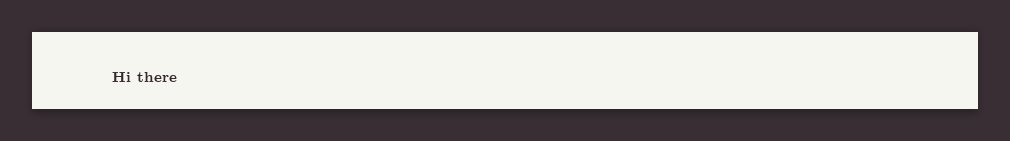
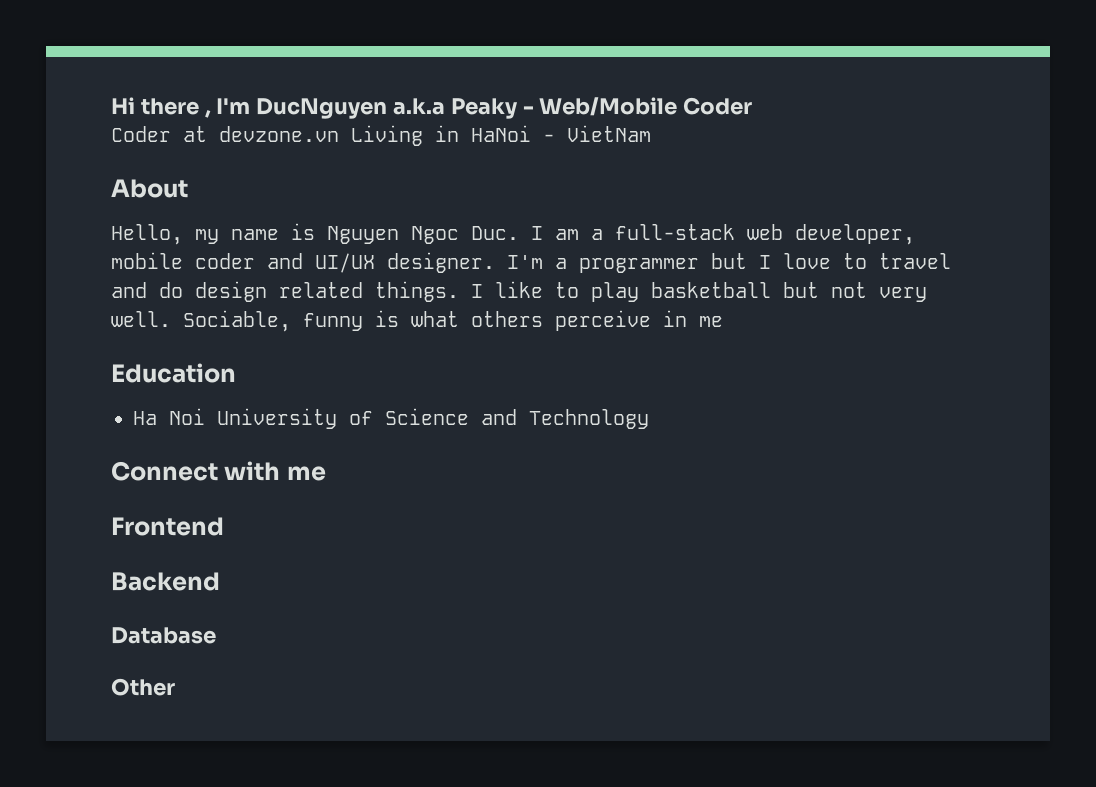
- Hi there
+ Hi there , I'm DucNguyen a.k.a Peaky - Web/Mobile Coder
+ Coder at devzone.vn Living in HaNoi - VietNam
+ About
+ Hello, my name is Nguyen Ngoc Duc. I am a full-stack web developer, mobile coder and UI/UX designer. I'm a programmer but I love to travel and do design related things. I like to play basketball but not very well. Sociable, funny is what others perceive in me
+ Education
+ Ha Noi University of Science and Technology
+ Connect with me
+ Frontend
+ Backend
+ Database
+ Other

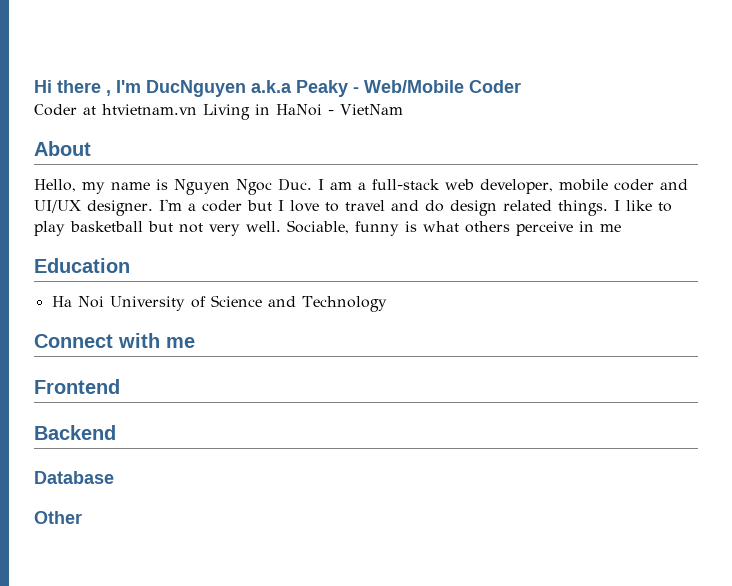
- Coder at devzone.vn Living in HaNoi - VietNam
+ Coder at htvietnam.vn Living in HaNoi - VietNam
- I'm a programmer but I love to travel and do design related things.
+ I'm a coder but I love to travel and do design related things.

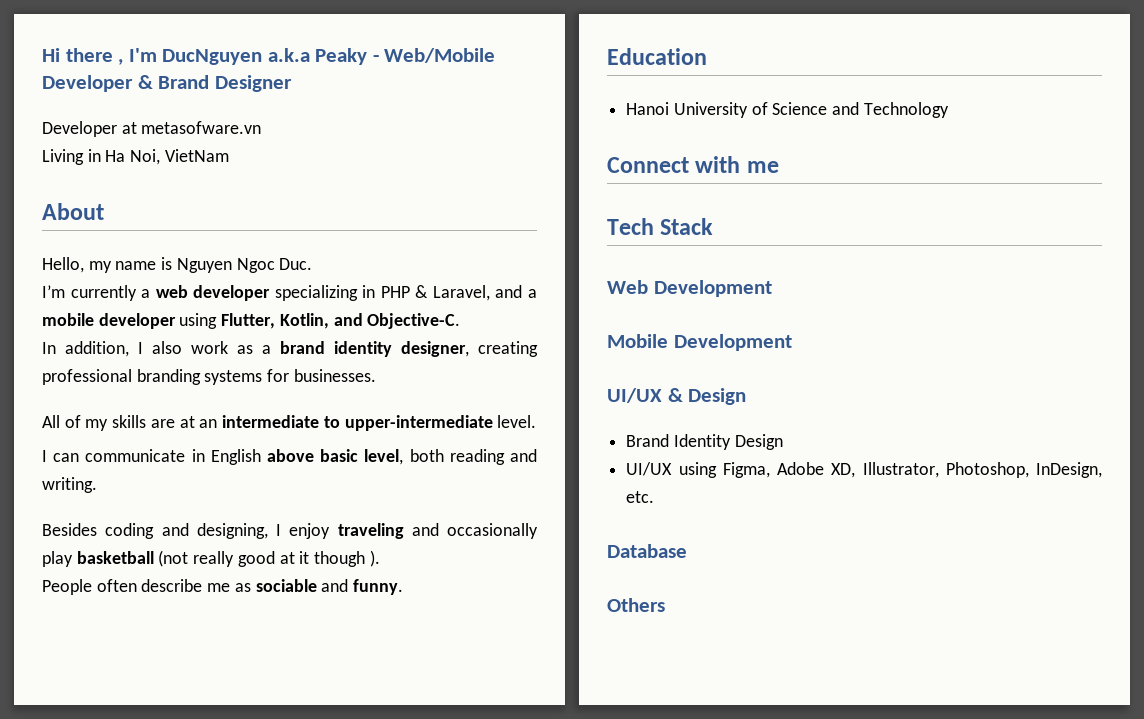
- Hi there , I'm DucNguyen a.k.a Peaky - Web/Mobile Coder
- Coder at htvietnam.vn Living in HaNoi - VietNam
+ Hi there , I'm DucNguyen a.k.a Peaky - Web/Mobile Developer & Brand Designer
+ Developer at metasofware.vn
+ Living in Ha Noi, VietNam
- Hello, my name is Nguyen Ngoc Duc. I am a full-stack web developer, mobile coder and UI/UX designer. I'm a coder but I love to travel and do design related things. I like to play basketball but not very well. Sociable, funny is what others perceive in me
+ Hello, my name is Nguyen Ngoc Duc.
+ I’m currently a web developer specializing in PHP & Laravel, and a mobile developer using Flutter, Kotlin, and Objective-C.
+ In addition, I also work as a brand identity designer, creating professional branding systems for businesses.
+ All of my skills are at an intermediate to upper-intermediate level.
+ I can communicate in English above basic level, both reading and writing.
+ Besides coding and designing, I enjoy traveling and occasionally play basketball (not really good at it though ).
+ People often describe me as sociable and funny.
- Ha Noi University of Science and Technology
+ Hanoi University of Science and Technology
- Frontend
- Backend
+ Tech Stack
+ Web Development
+ Mobile Development
+ UI/UX & Design
+ Brand Identity Design
+ UI/UX using Figma, Adobe XD, Illustrator, Photoshop, InDesign, etc.
- Other
+ Others

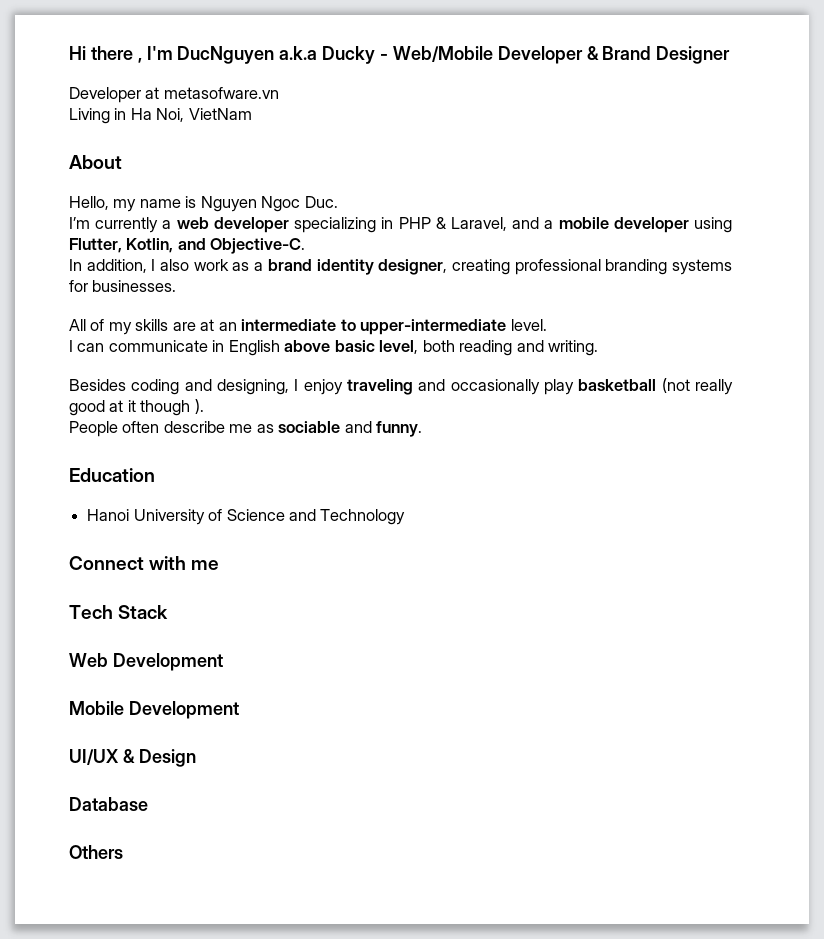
- Hi there , I'm DucNguyen a.k.a Peaky - Web/Mobile Developer & Brand Designer
+ Hi there , I'm DucNguyen a.k.a Ducky - Web/Mobile Developer & Brand Designer
- Brand Identity Design
- UI/UX using Figma, Adobe XD, Illustrator, Photoshop, InDesign, etc.

